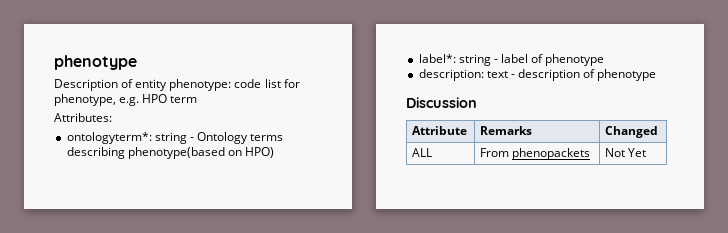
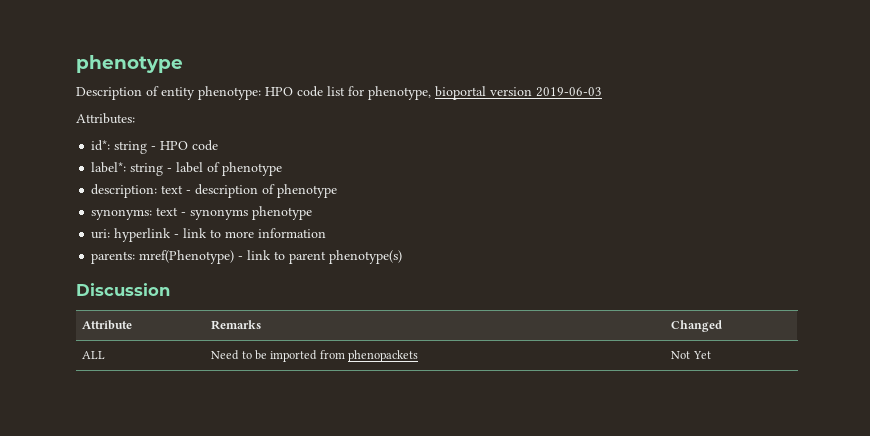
- Description of entity phenotype: code list for phenotype, e.g. HPO term
+ Description of entity phenotype: HPO code list for phenotype, bioportal version 2019-06-03
- ontologyterm*: string - Ontology terms describing phenotype(based on HPO)
+ id*: string - HPO code
+ synonyms: text - synonyms phenotype
+ uri: hyperlink - link to more information
+ parents: mref(Phenotype) - link to parent phenotype(s)
- ALL | From phenopackets | Not Yet
+ ALL | Need to be imported from phenopackets | Not Yet

